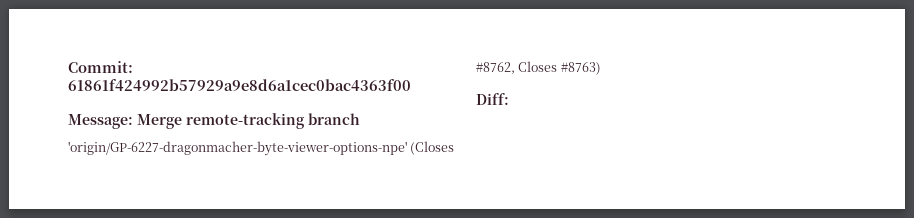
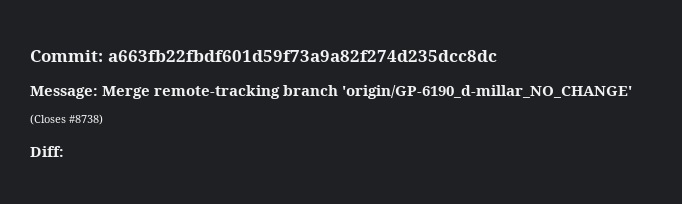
- Commit: 61861f424992b57929a9e8d6a1cec0bac4363f00
+ Commit: a663fb22fbdf601d59f73a9a82f274d235dcc8dc
- Message: Merge remote-tracking branch
- 'origin/GP-6227-dragonmacher-byte-viewer-options-npe' (Closes #8762, Closes #8763)
+ Message: Merge remote-tracking branch 'origin/GP-6190_d-millar_NO_CHANGE'
+ (Closes #8738)

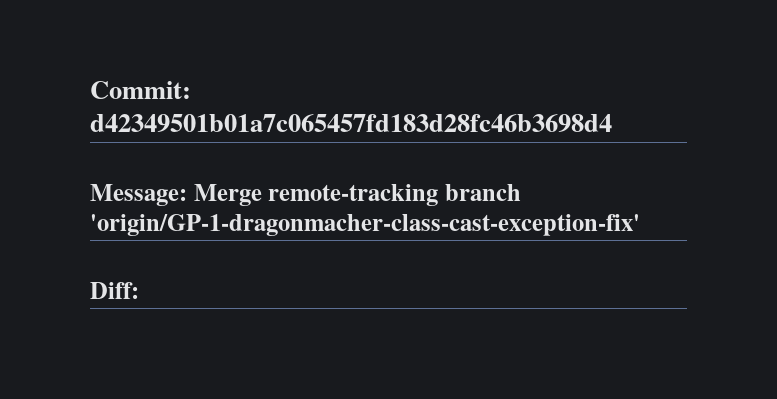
- Commit: a663fb22fbdf601d59f73a9a82f274d235dcc8dc
+ Commit: d42349501b01a7c065457fd183d28fc46b3698d4
- Message: Merge remote-tracking branch 'origin/GP-6190_d-millar_NO_CHANGE'
- (Closes #8738)
+ Message: Merge remote-tracking branch 'origin/GP-1-dragonmacher-class-cast-exception-fix'

